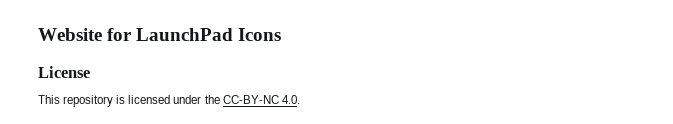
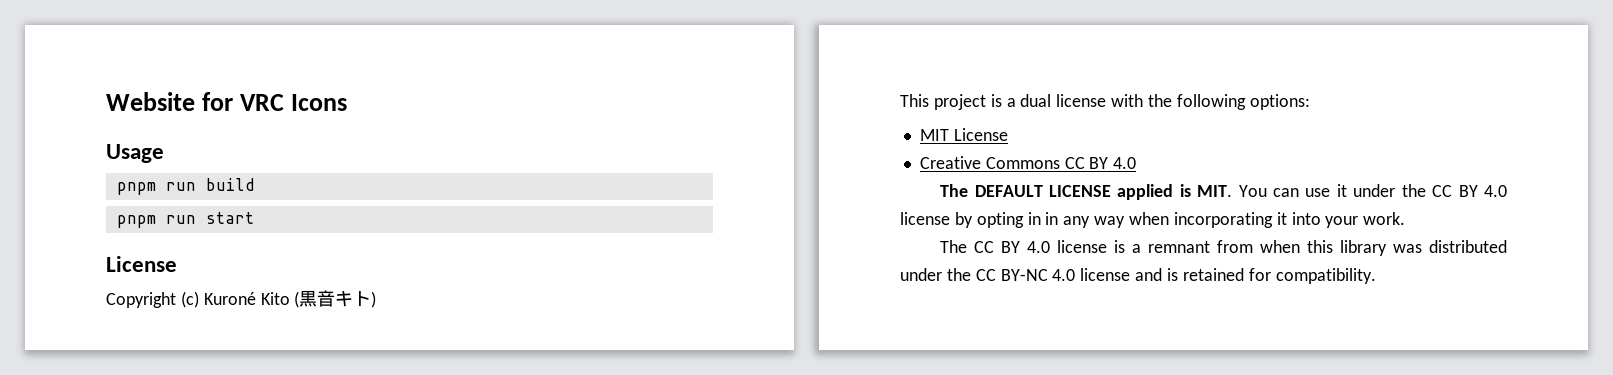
- Website for LaunchPad Icons
+ Website for VRC Icons
+ Usage
+ pnpm run build
+ pnpm run start
  License
- This repository is licensed under the CC-BY-NC 4.0.
+ Copyright (c) Kuroné Kito (黒音キト)
+ This project is a dual license with the following options:
+ MIT License
+ Creative Commons CC BY 4.0
+ The DEFAULT LICENSE applied is MIT. You can use it under the CC BY 4.0 license by opting in in any way when incorporating it into your work.
+ The CC BY 4.0 license is a remnant from when this library was distributed under the CC BY-NC 4.0 license and is retained for compatibility.

